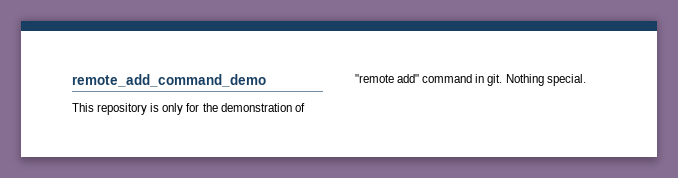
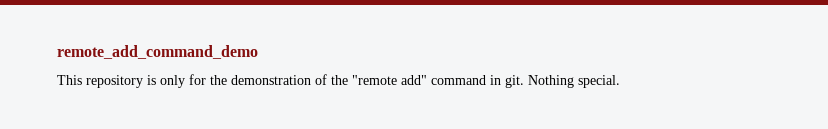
- This repository is only for the demonstration of "remote add" command in git.
+ This repository is only for the demonstration of the "remote add" command in git.

